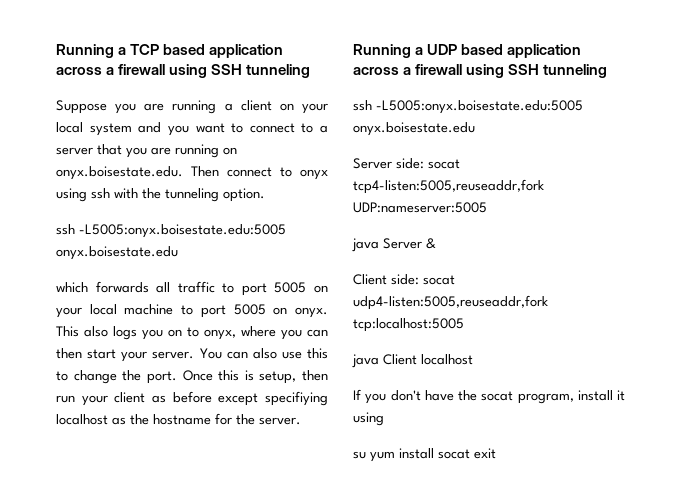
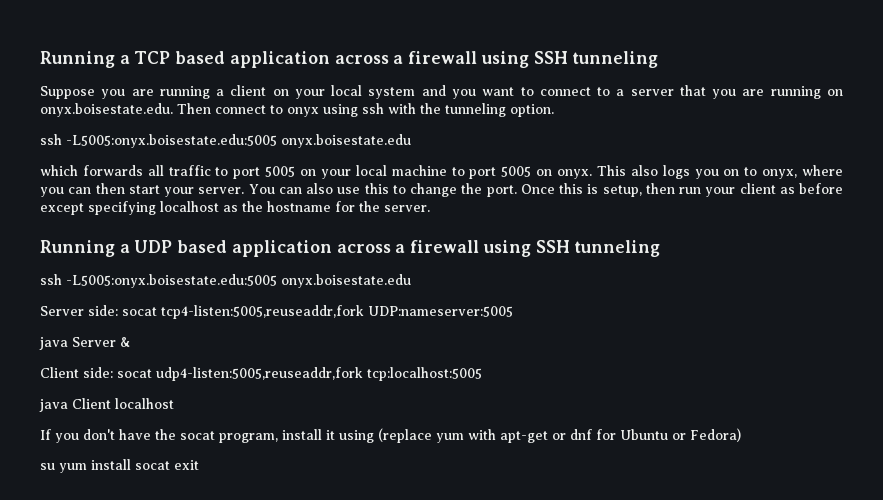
- Once this is setup, then run your client as before except specifiying localhost as the hostname for the server.
+ Once this is setup, then run your client as before except specifying localhost as the hostname for the server.
- If you don't have the socat program, install it using
+ If you don't have the socat program, install it using (replace yum with apt-get or dnf for Ubuntu or Fedora)

